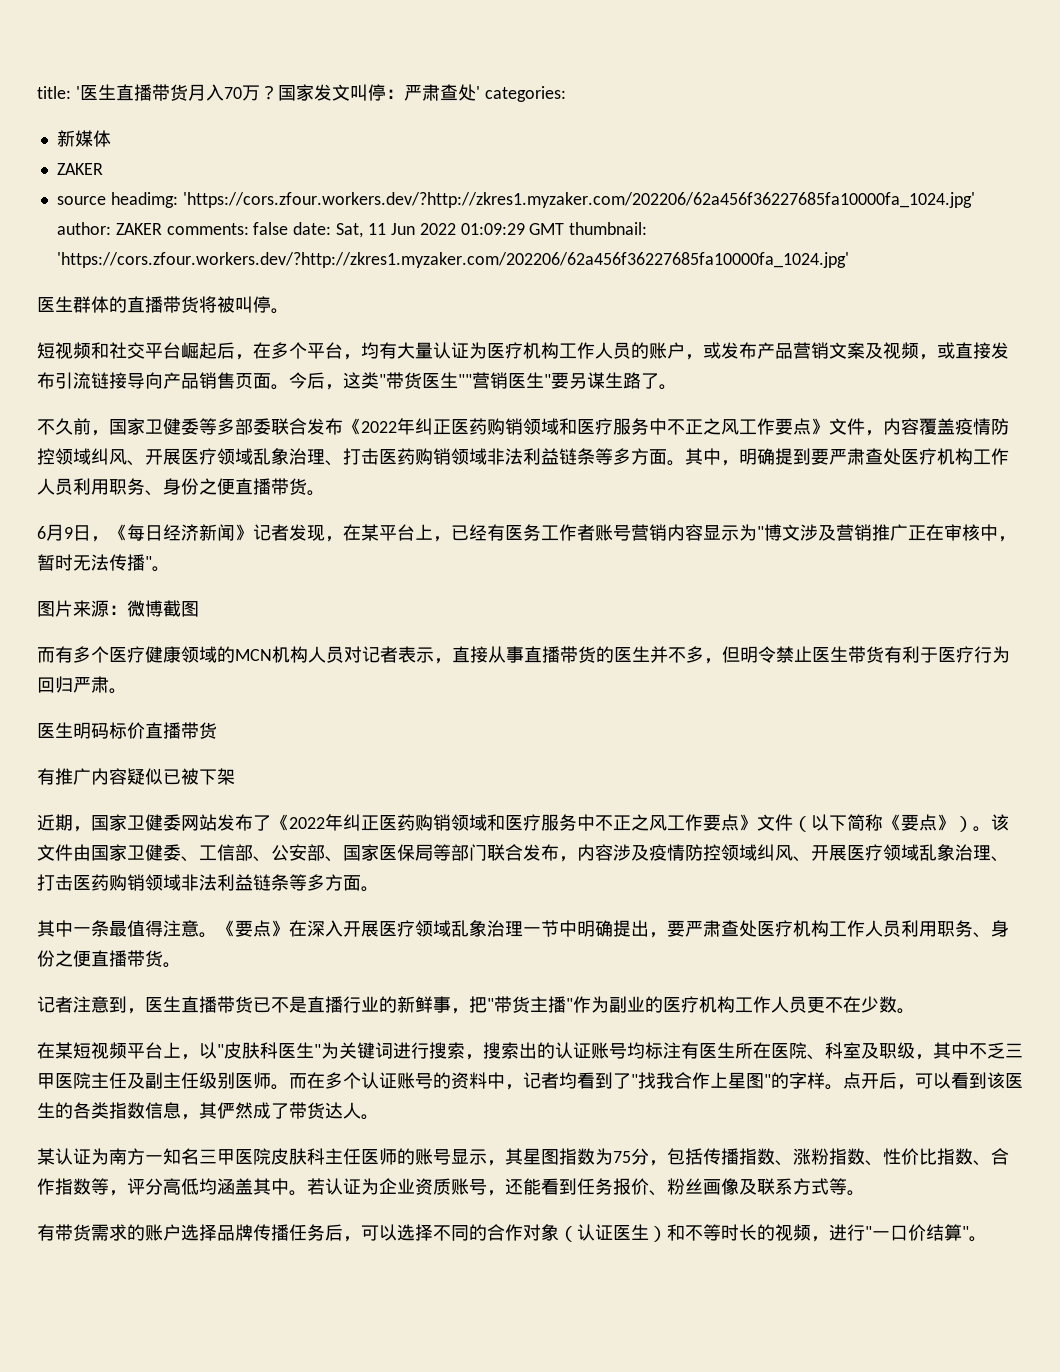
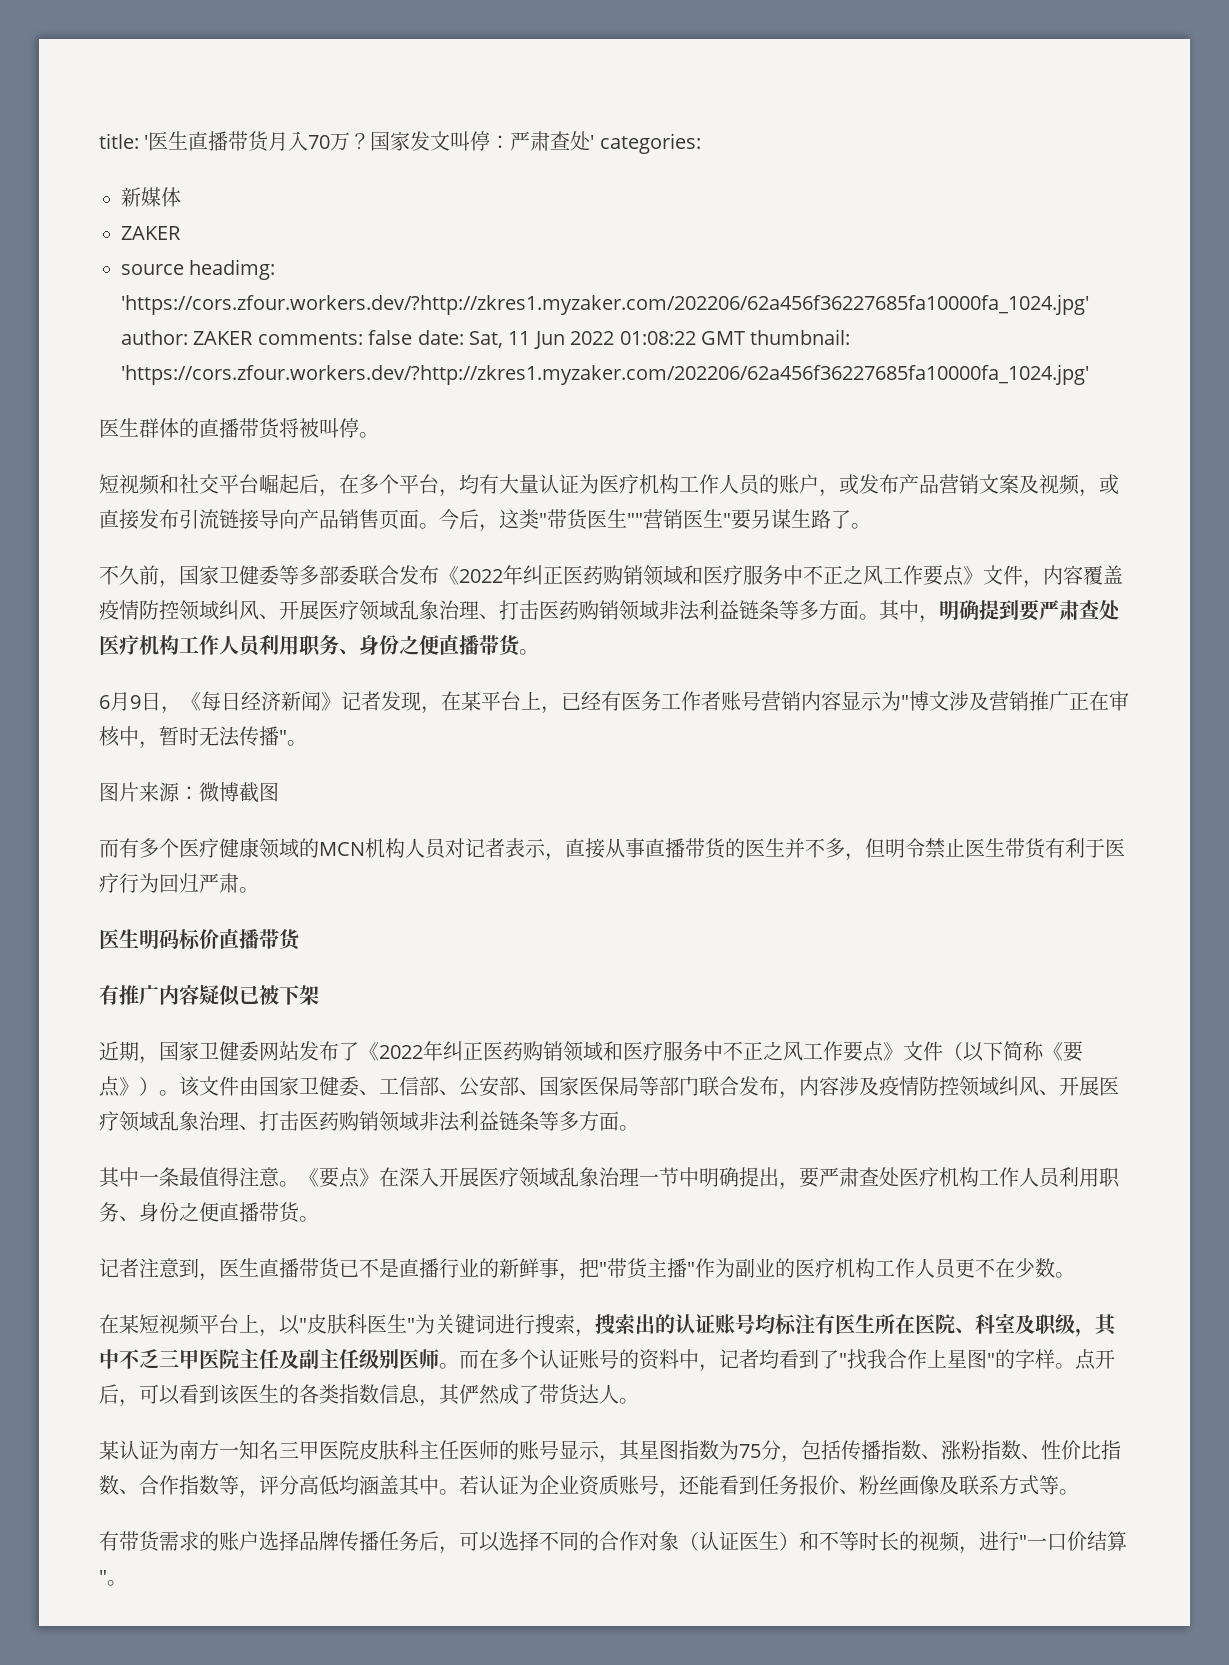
- source headimg: 'https://cors.zfour.workers.dev/?http://zkres1.myzaker.com/202206/62a456f36227685fa10000fa_1024.jpg' author: ZAKER comments: false date: Sat, 11 Jun 2022 01:09:29 GMT thumbnail: 'https://cors.zfour.workers.dev/?http://zkres1.myzaker.com/202206/62a456f36227685fa10000fa_1024.jpg'
+ source headimg: 'https://cors.zfour.workers.dev/?http://zkres1.myzaker.com/202206/62a456f36227685fa10000fa_1024.jpg' author: ZAKER comments: false date: Sat, 11 Jun 2022 01:08:22 GMT thumbnail: 'https://cors.zfour.workers.dev/?http://zkres1.myzaker.com/202206/62a456f36227685fa10000fa_1024.jpg'

